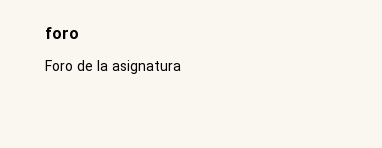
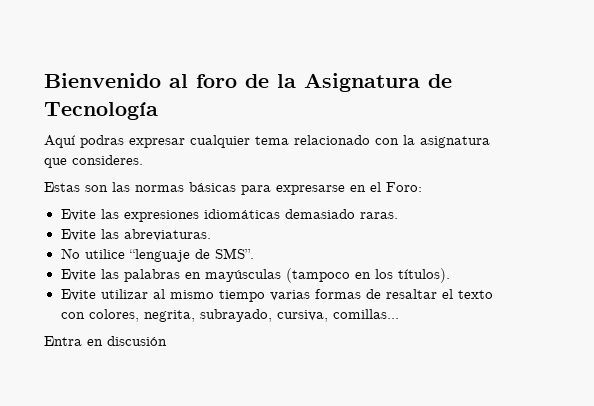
- foro
- Foro de la asignatura
+ Bienvenido al foro de la Asignatura de Tecnología
+ Aquí podras expresar cualquier tema relacionado con la asignatura que consideres.
+ Estas son las normas básicas para expresarse en el Foro:
+ Evite las expresiones idiomáticas demasiado raras.
+ Evite las abreviaturas.
+ No utilice “lenguaje de SMS”.
+ Evite las palabras en mayúsculas (tampoco en los títulos).
+ Evite utilizar al mismo tiempo varias formas de resaltar el texto con colores, negrita, subrayado, cursiva, comillas...
+ Entra en discusión

